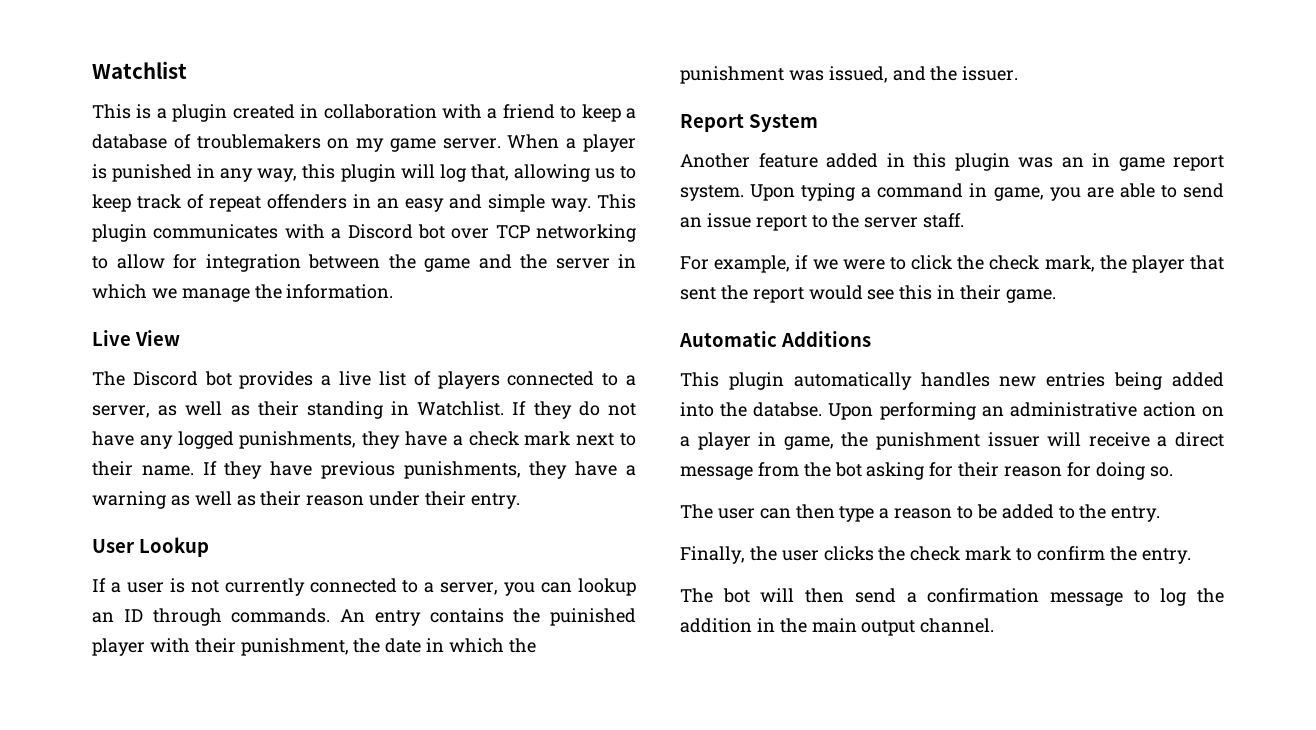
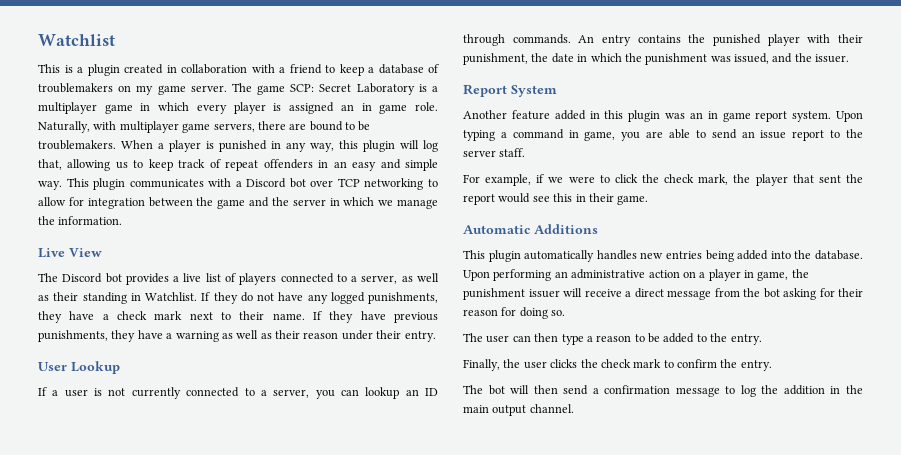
+ The game SCP: Secret Laboratory is a multiplayer game in which every player is assigned an in game role. Naturally, with multiplayer game servers, there are bound to be troublemakers.
- An entry contains the puinished player with their punishment, the date in which the punishment was issued, and the issuer.
+ An entry contains the punished player with their punishment, the date in which the punishment was issued, and the issuer.
- This plugin automatically handles new entries being added into the databse.
+ This plugin automatically handles new entries being added into the database.

